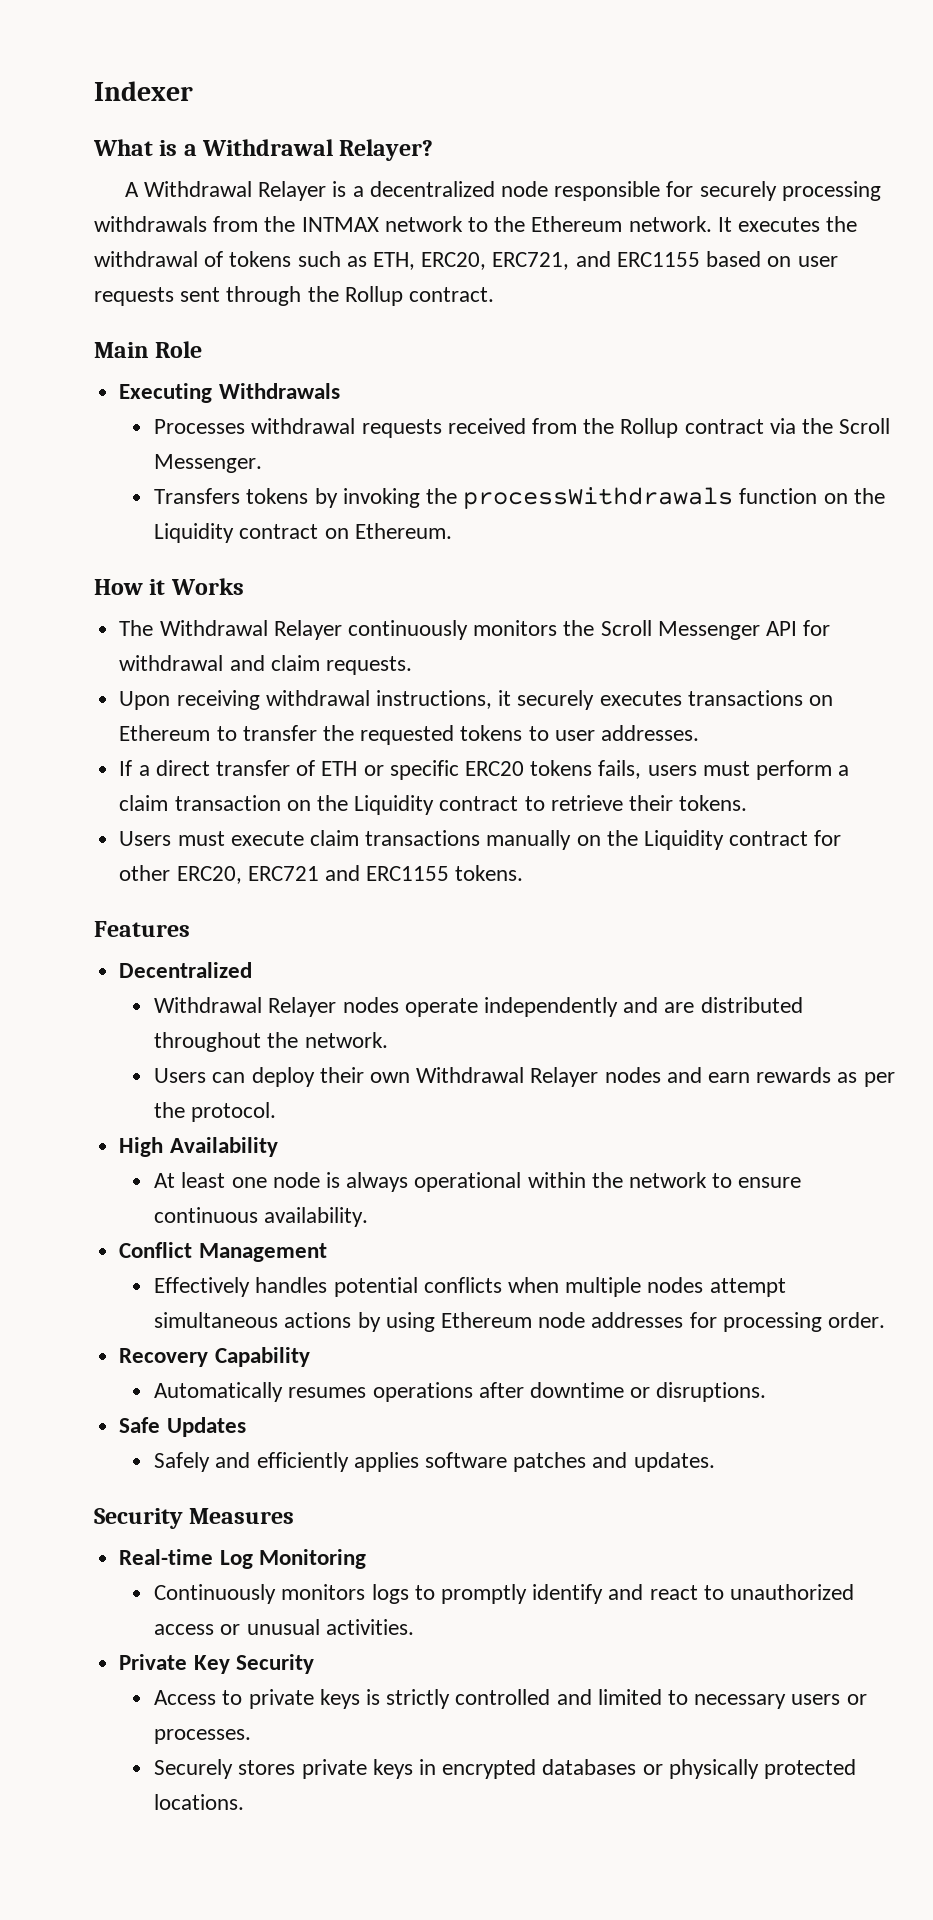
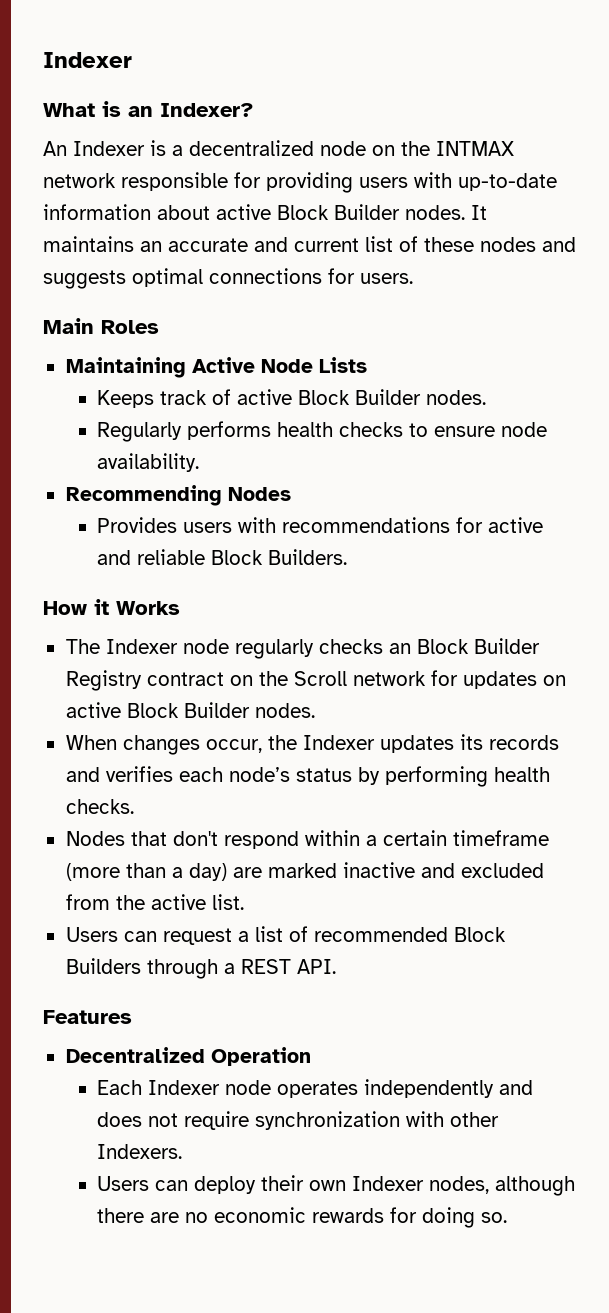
- What is a Withdrawal Relayer?
- A Withdrawal Relayer is a decentralized node responsible for securely processing withdrawals from the INTMAX network to the Ethereum network. It executes the withdrawal of tokens such as ETH, ERC20, ERC721, and ERC1155 based on user requests sent through the Rollup contract.
- Main Role
- Executing Withdrawals
- Processes withdrawal requests received from the Rollup contract via the Scroll Messenger.
- Transfers tokens by invoking the processWithdrawals function on the Liquidity contract on Ethereum.
+ What is an Indexer?
+ An Indexer is a decentralized node on the INTMAX network responsible for providing users with up-to-date information about active Block Builder nodes. It maintains an accurate and current list of these nodes and suggests optimal connections for users.
+ Main Roles
+ Maintaining Active Node Lists
+ Keeps track of active Block Builder nodes.
+ Regularly performs health checks to ensure node availability.
+ Recommending Nodes
+ Provides users with recommendations for active and reliable Block Builders.
  How it Works
- The Withdrawal Relayer continuously monitors the Scroll Messenger API for withdrawal and claim requests.
- Upon receiving withdrawal instructions, it securely executes transactions on Ethereum to transfer the requested tokens to user addresses.
- If a direct transfer of ETH or specific ERC20 tokens fails, users must perform a claim transaction on the Liquidity contract to retrieve their tokens.
- Users must execute claim transactions manually on the Liquidity contract for other ERC20, ERC721 and ERC1155 tokens.
+ The Indexer node regularly checks an Block Builder Registry contract on the Scroll network for updates on active Block Builder nodes.
+ When changes occur, the Indexer updates its records and verifies each node’s status by performing health checks.
+ Nodes that don't respond within a certain timeframe (more than a day) are marked inactive and excluded from the active list.
+ Users can request a list of recommended Block Builders through a REST API.
  Features
- Decentralized
- Withdrawal Relayer nodes operate independently and are distributed throughout the network.
+ Decentralized Operation
+ Each Indexer node operates independently and does not require synchronization with other Indexers.
- Users can deploy their own Withdrawal Relayer nodes and earn rewards as per the protocol.
- High Availability
- At least one node is always operational within the network to ensure continuous availability.
- Conflict Management
- Effectively handles potential conflicts when multiple nodes attempt simultaneous actions by using Ethereum node addresses for processing order.
- Recovery Capability
- Automatically resumes operations after downtime or disruptions.
- Safe Updates
- Safely and efficiently applies software patches and updates.
- Security Measures
- Real-time Log Monitoring
- Continuously monitors logs to promptly identify and react to unauthorized access or unusual activities.
- Private Key Security
- Access to private keys is strictly controlled and limited to necessary users or processes.
- Securely stores private keys in encrypted databases or physically protected locations.
+ Users can deploy their own Indexer nodes, although there are no economic rewards for doing so.

